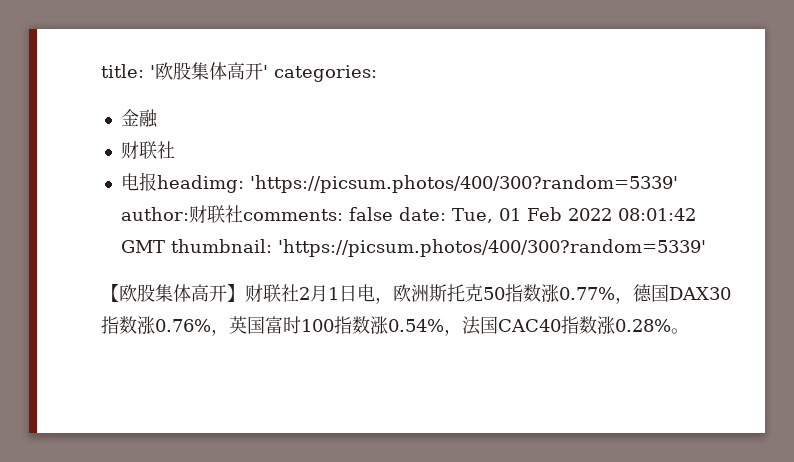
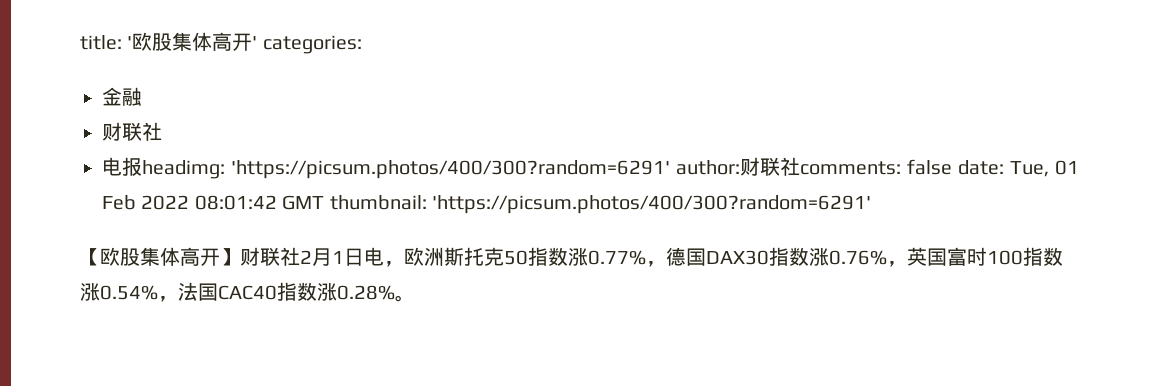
- 电报headimg: 'https://picsum.photos/400/300?random=5339' author:财联社comments: false date: Tue, 01 Feb 2022 08:01:42 GMT thumbnail: 'https://picsum.photos/400/300?random=5339'
+ 电报headimg: 'https://picsum.photos/400/300?random=6291' author:财联社comments: false date: Tue, 01 Feb 2022 08:01:42 GMT thumbnail: 'https://picsum.photos/400/300?random=6291'

